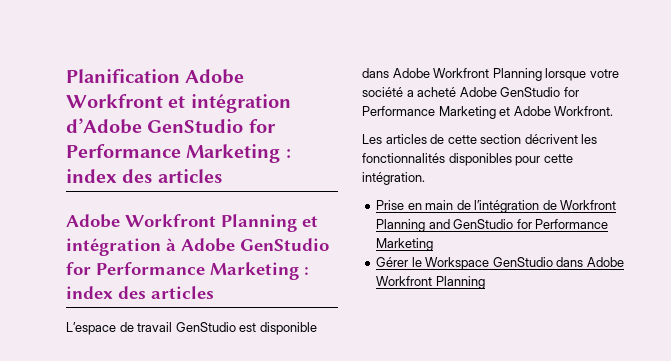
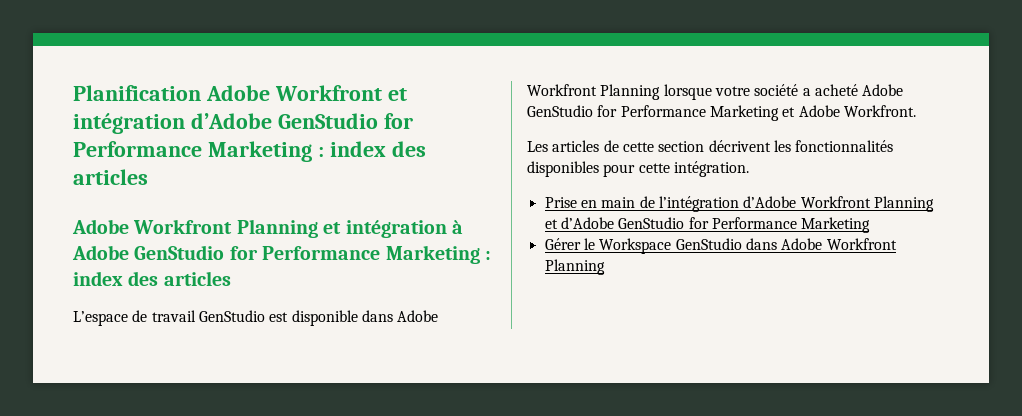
- Prise en main de l’intégration de Workfront Planning and GenStudio for Performance Marketing
+ Prise en main de l’intégration d’Adobe Workfront Planning et d’Adobe GenStudio for Performance Marketing

